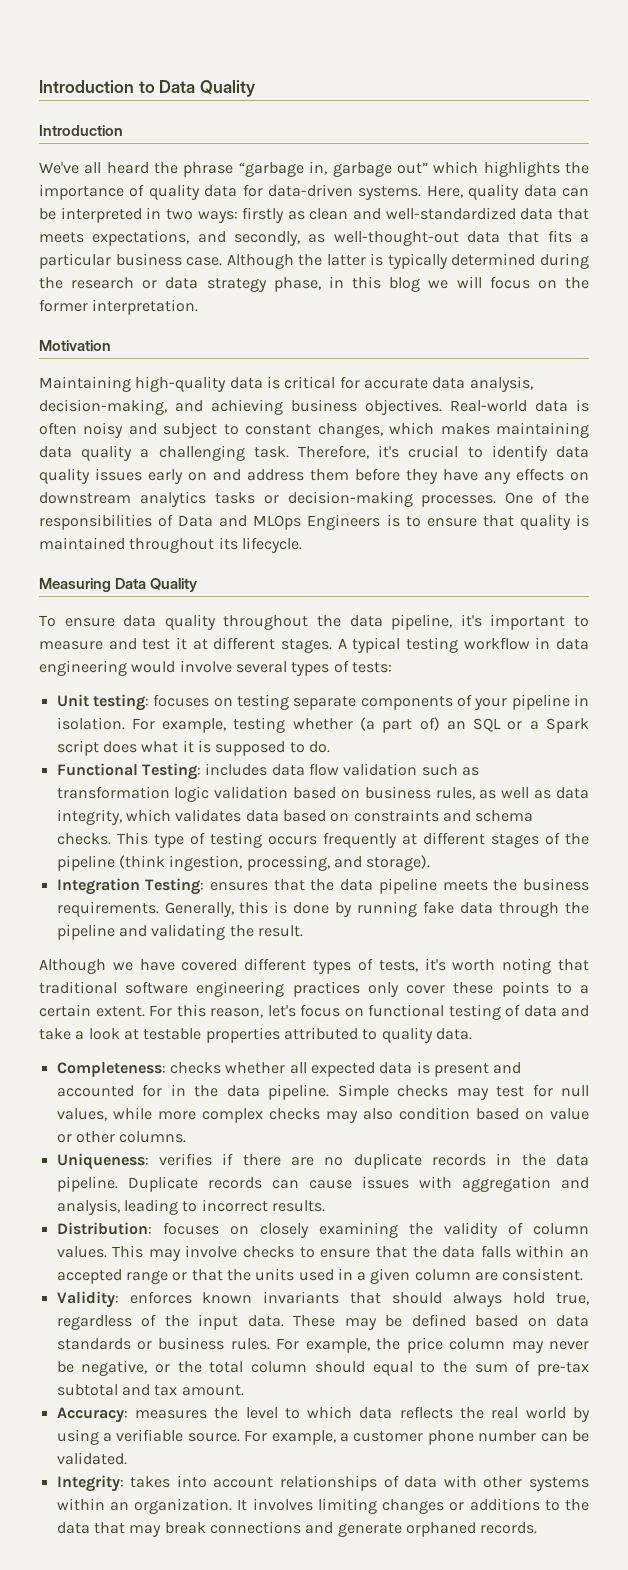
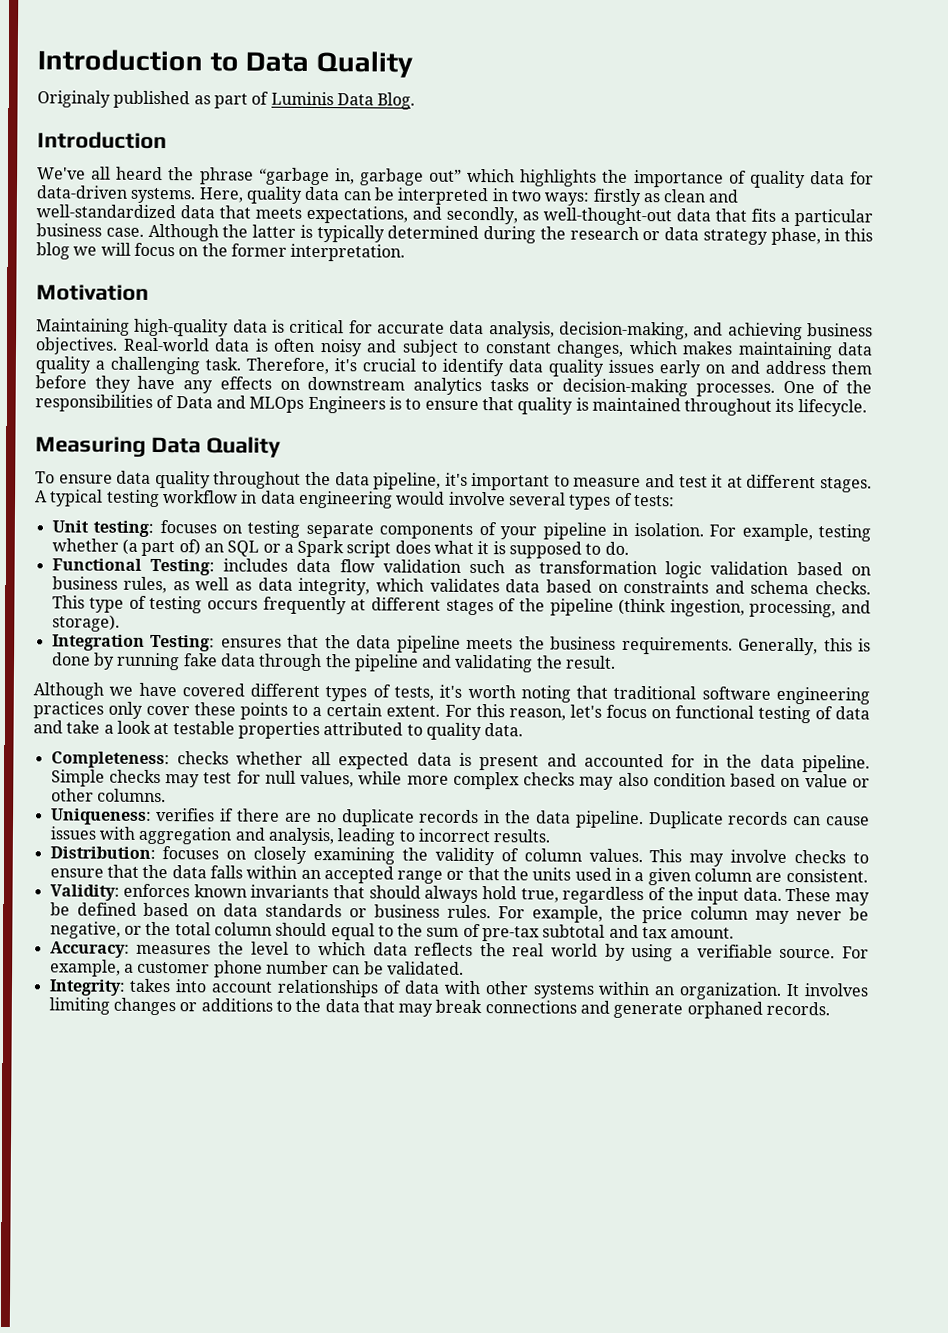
+ Originaly published as part of Luminis Data Blog.

